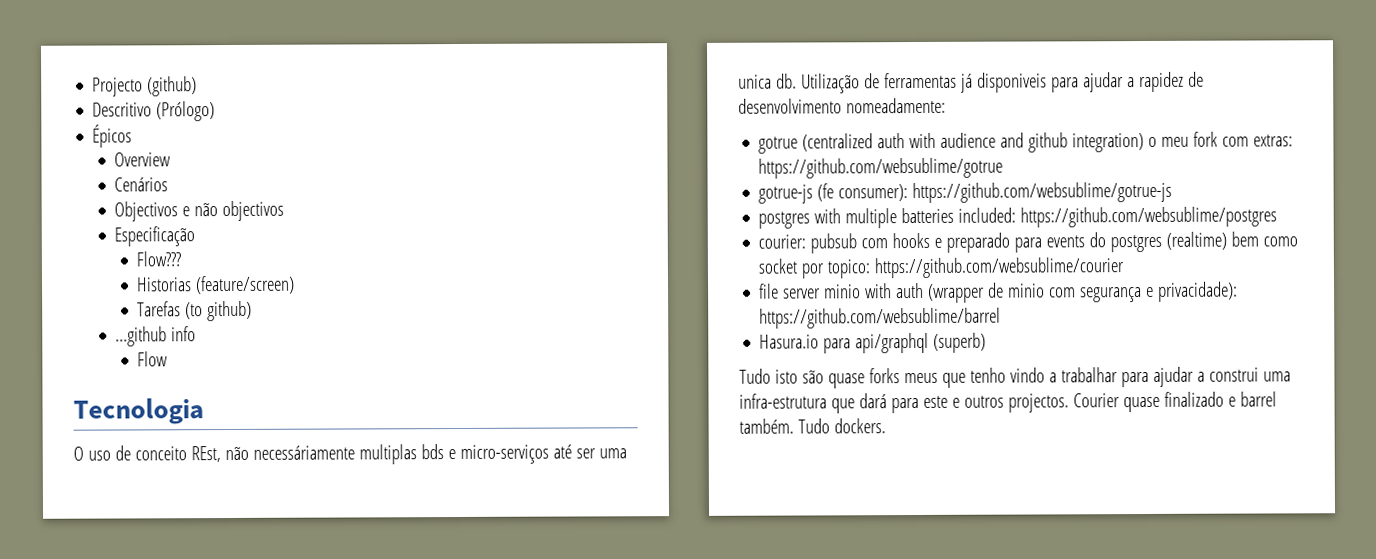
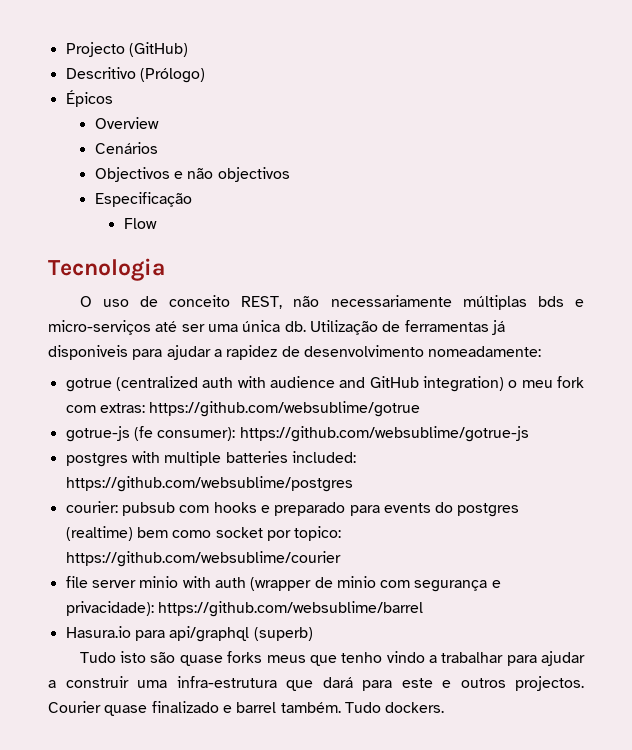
- Projecto (github)
+ Projecto (GitHub)
- Flow???
- Historias (feature/screen)
- Tarefas (to github)
- ...github info
- O uso de conceito REst, não necessáriamente multiplas bds e micro-serviços até ser uma unica db.
+ O uso de conceito REST, não necessariamente múltiplas bds e micro-serviços até ser uma única db.
- gotrue (centralized auth with audience and github integration) o meu fork com extras: https://github.com/websublime/gotrue
+ gotrue (centralized auth with audience and GitHub integration) o meu fork com extras: https://github.com/websublime/gotrue
- Tudo isto são quase forks meus que tenho vindo a trabalhar para ajudar a construi uma infra-estrutura que dará para este e outros projectos.
+ Tudo isto são quase forks meus que tenho vindo a trabalhar para ajudar a construir uma infra-estrutura que dará para este e outros projectos.

